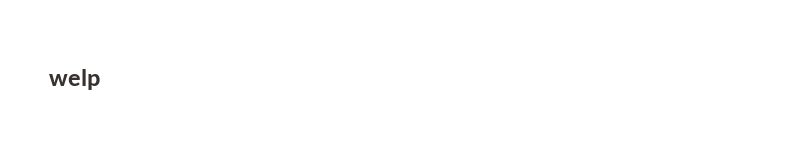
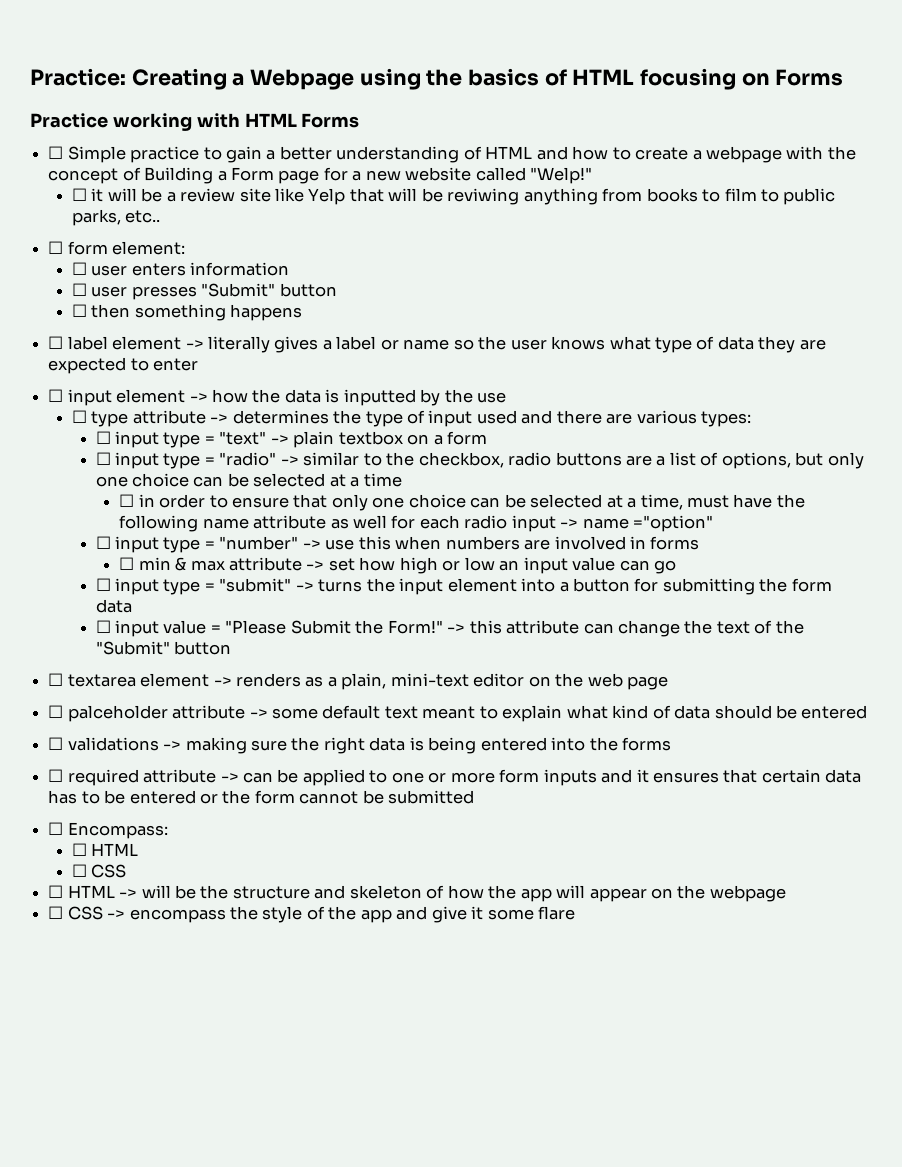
- welp
+ Practice: Creating a Webpage using the basics of HTML focusing on Forms
+ Practice working with HTML Forms
+ ☐ Simple practice to gain a better understanding of HTML and how to create a webpage with the concept of Building a Form page for a new website called "Welp!"
+ ☐ it will be a review site like Yelp that will be reviwing anything from books to film to public parks, etc..
+ ☐ form element:
+ ☐ user enters information
+ ☐ user presses "Submit" button
+ ☐ then something happens
+ ☐ label element -> literally gives a label or name so the user knows what type of data they are expected to enter
+ ☐ input element -> how the data is inputted by the use
+ ☐ type attribute -> determines the type of input used and there are various types:
+ ☐ input type = "text" -> plain textbox on a form
+ ☐ input type = "radio" -> similar to the checkbox, radio buttons are a list of options, but only one choice can be selected at a time
+ ☐ in order to ensure that only one choice can be selected at a time, must have the following name attribute as well for each radio input -> name ="option"
+ ☐ input type = "number" -> use this when numbers are involved in forms
+ ☐ min & max attribute -> set how high or low an input value can go
+ ☐ input type = "submit" -> turns the input element into a button for submitting the form data
+ ☐ input value = "Please Submit the Form!" -> this attribute can change the text of the "Submit" button
+ ☐ textarea element -> renders as a plain, mini-text editor on the web page
+ ☐ palceholder attribute -> some default text meant to explain what kind of data should be entered
+ ☐ validations -> making sure the right data is being entered into the forms
+ ☐ required attribute -> can be applied to one or more form inputs and it ensures that certain data has to be entered or the form cannot be submitted
+ ☐ Encompass:
+ ☐ HTML
+ ☐ CSS
+ ☐ HTML -> will be the structure and skeleton of how the app will appear on the webpage
+ ☐ CSS -> encompass the style of the app and give it some flare

